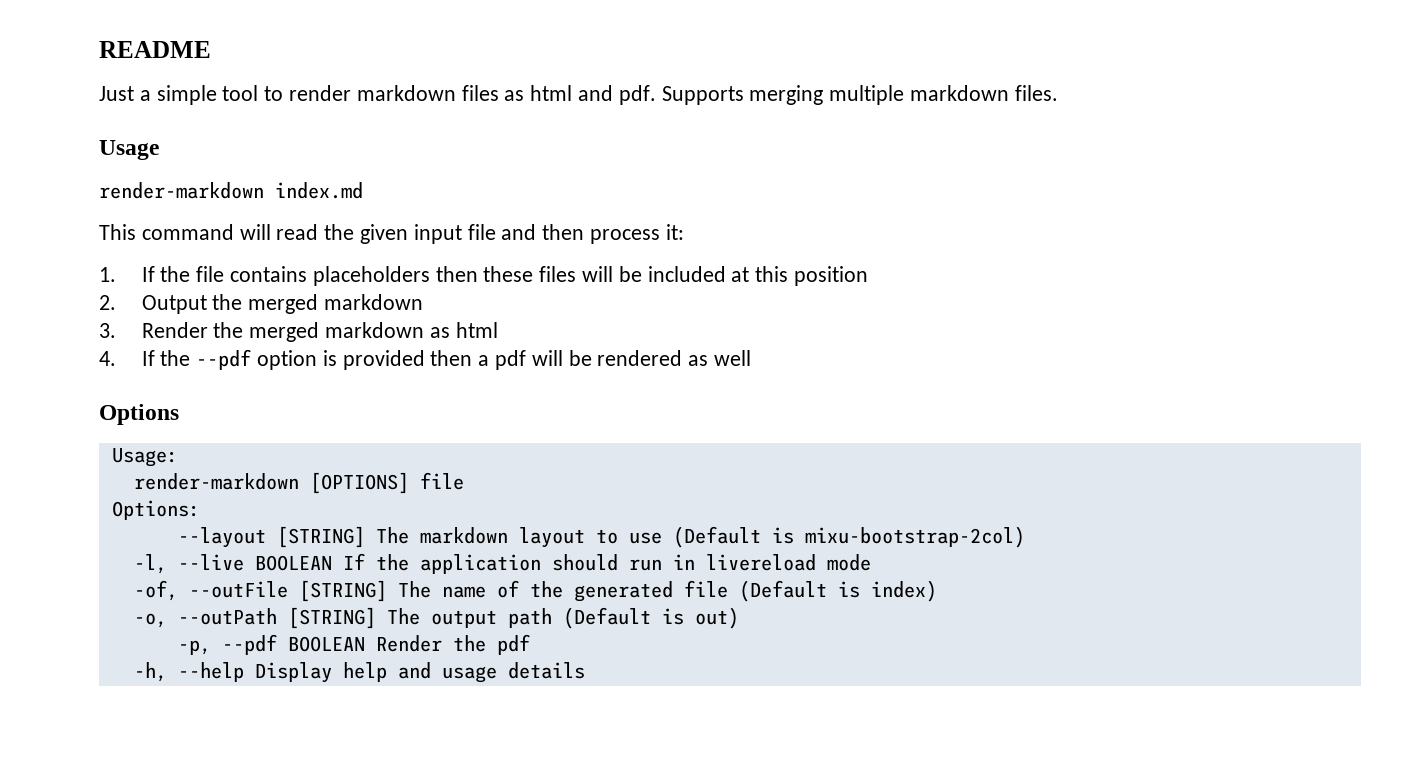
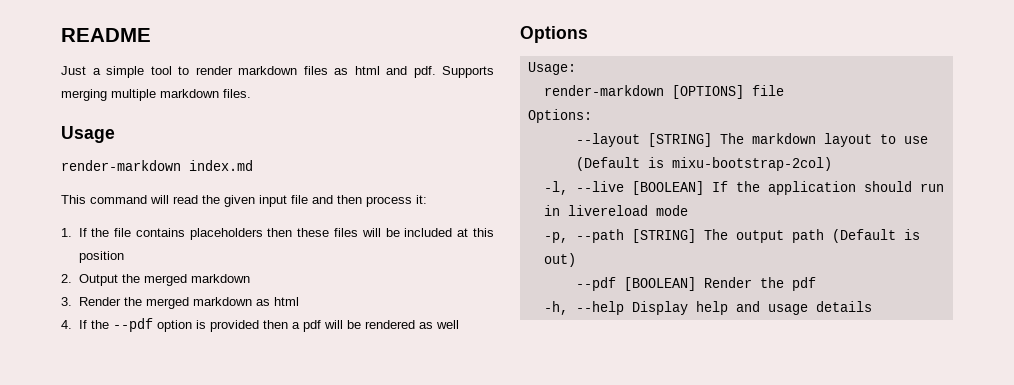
- -l, --live BOOLEAN If the application should run in livereload mode
+ -l, --live [BOOLEAN] If the application should run in livereload mode
- -of, --outFile [STRING] The name of the generated file (Default is index)
- -o, --outPath [STRING] The output path (Default is out)
+ -p, --path [STRING] The output path (Default is out)
- -p, --pdf BOOLEAN Render the pdf
+ --pdf [BOOLEAN] Render the pdf

